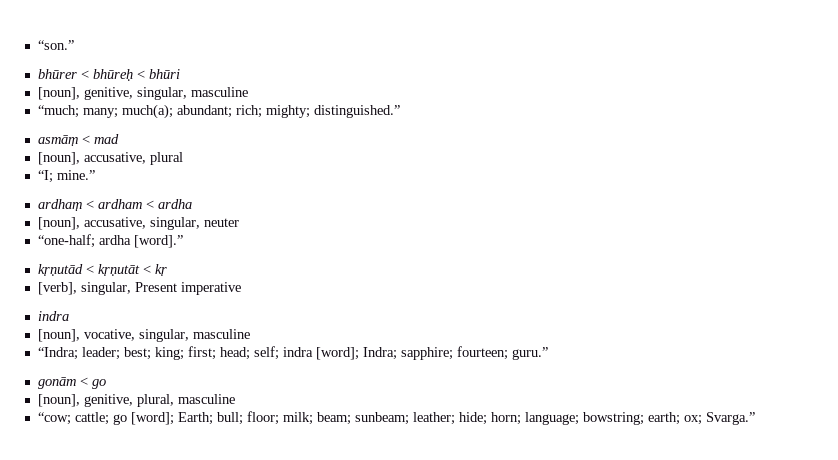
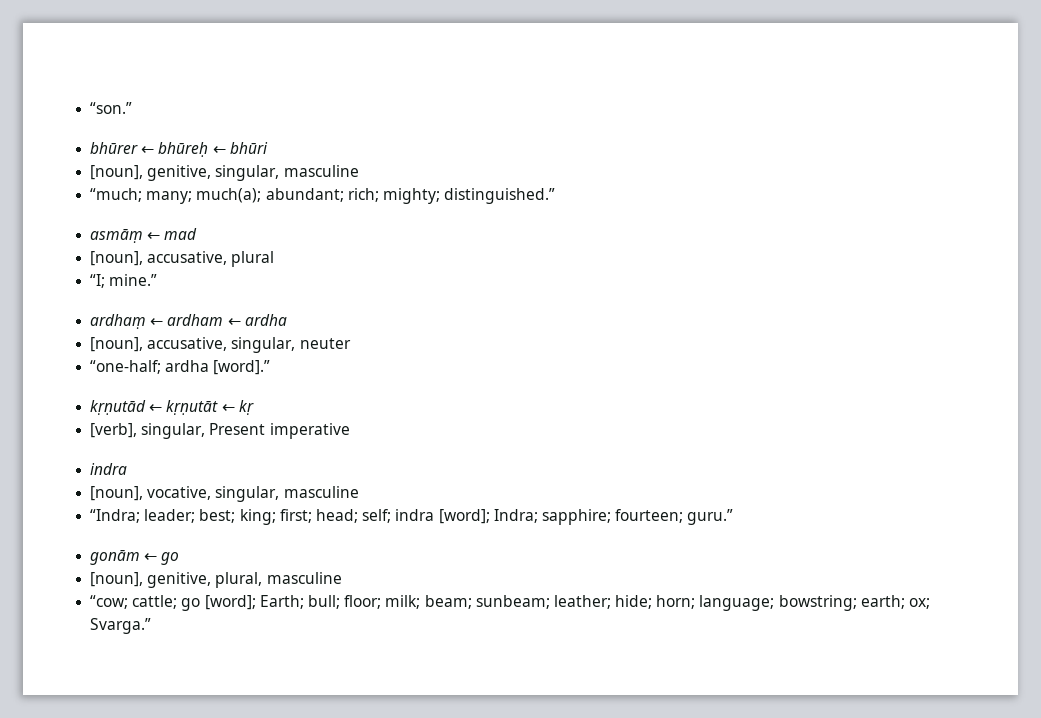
- bhūrer < bhūreḥ < bhūri
+ bhūrer ← bhūreḥ ← bhūri
- asmāṃ < mad
+ asmāṃ ← mad
- ardhaṃ < ardham < ardha
+ ardhaṃ ← ardham ← ardha
- kṛṇutād < kṛṇutāt < kṛ
+ kṛṇutād ← kṛṇutāt ← kṛ
- gonām < go
+ gonām ← go

